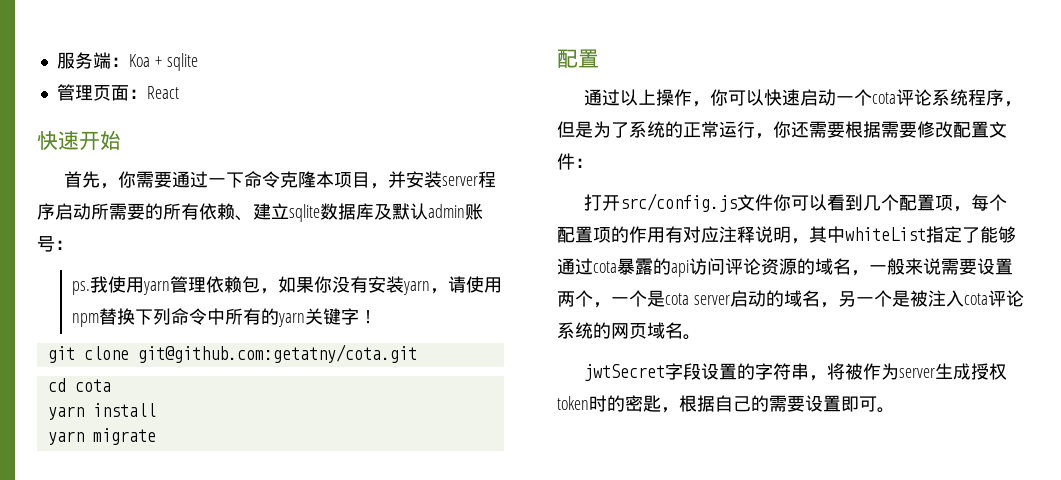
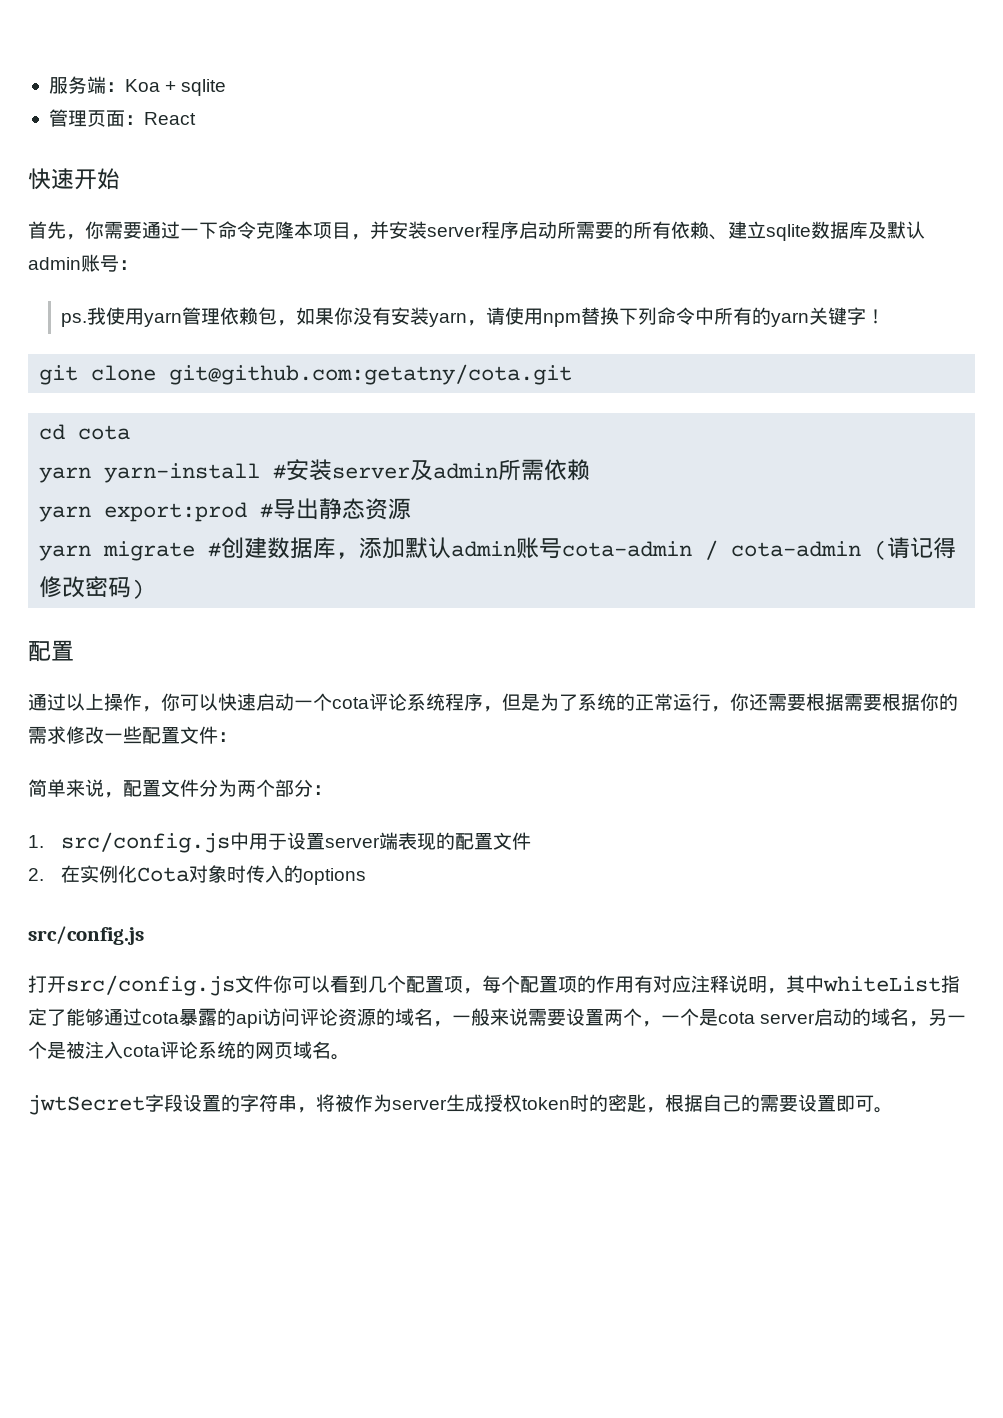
- yarn install
- yarn migrate
+ yarn yarn-install #安装server及admin所需依赖
+ yarn export:prod #导出静态资源
+ yarn migrate #创建数据库，添加默认admin账号cota-admin / cota-admin (请记得修改密码)
- 通过以上操作，你可以快速启动一个cota评论系统程序，但是为了系统的正常运行，你还需要根据需要修改配置文件：
+ 通过以上操作，你可以快速启动一个cota评论系统程序，但是为了系统的正常运行，你还需要根据需要根据你的需求修改一些配置文件：
+ 简单来说，配置文件分为两个部分：
+ 1. src/config.js中用于设置server端表现的配置文件
+ 2.在实例化Cota对象时传入的options
+ src/config.js

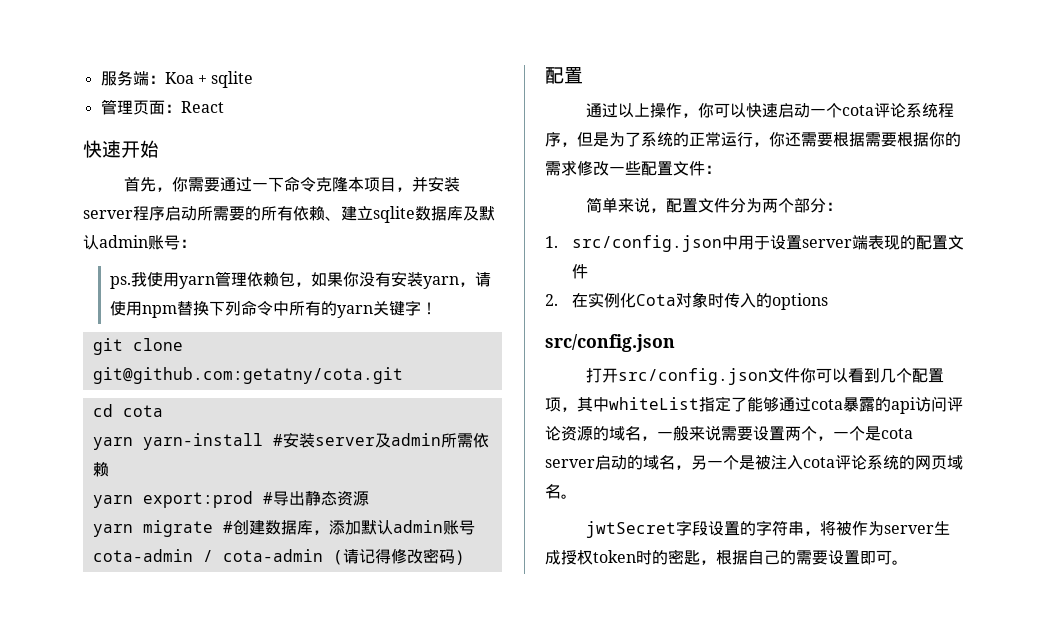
- 1. src/config.js中用于设置server端表现的配置文件
+ 1. src/config.json中用于设置server端表现的配置文件
  2.在实例化Cota对象时传入的options
- src/config.js
+ src/config.json
- 打开src/config.js文件你可以看到几个配置项，每个配置项的作用有对应注释说明，其中whiteList指定了能够通过cota暴露的api访问评论资源的域名，一般来说需要设置两个，一个是cota server启动的域名，另一个是被注入cota评论系统的网页域名。
+ 打开src/config.json文件你可以看到几个配置项，其中whiteList指定了能够通过cota暴露的api访问评论资源的域名，一般来说需要设置两个，一个是cota server启动的域名，另一个是被注入cota评论系统的网页域名。

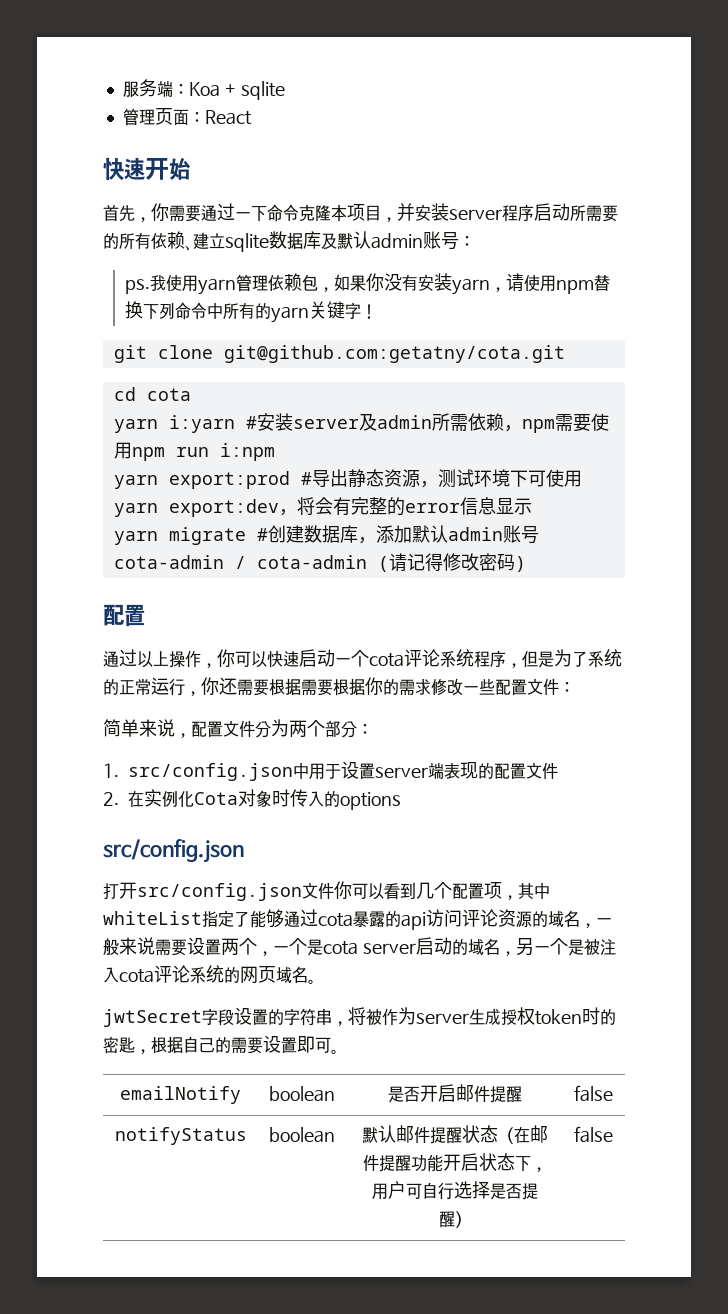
- yarn yarn-install #安装server及admin所需依赖
+ yarn i:yarn #安装server及admin所需依赖，npm需要使用npm run i:npm
- yarn export:prod #导出静态资源
+ yarn export:prod #导出静态资源，测试环境下可使用yarn export:dev，将会有完整的error信息显示
+ emailNotify | boolean | 是否开启邮件提醒 | false
+ notifyStatus | boolean | 默认邮件提醒状态（在邮件提醒功能开启状态下，用户可自行选择是否提醒） | false

